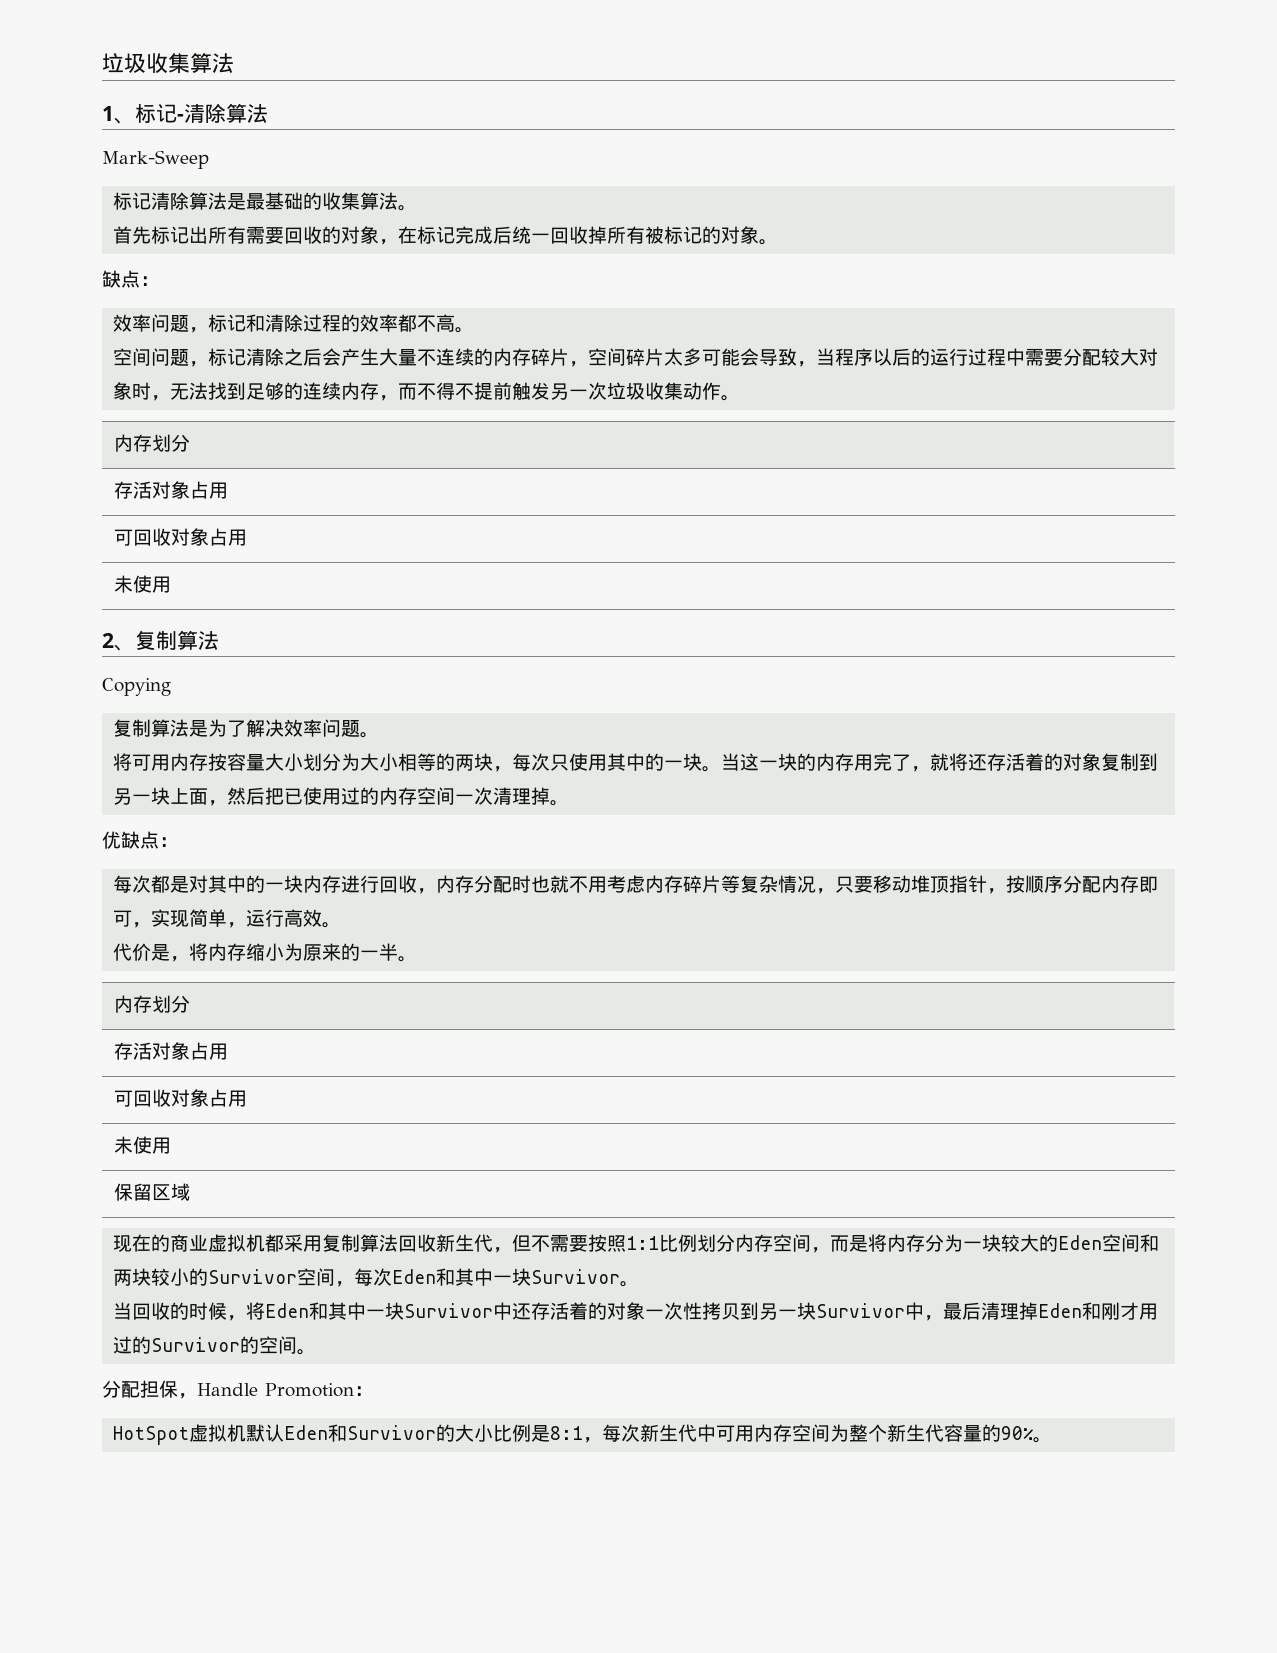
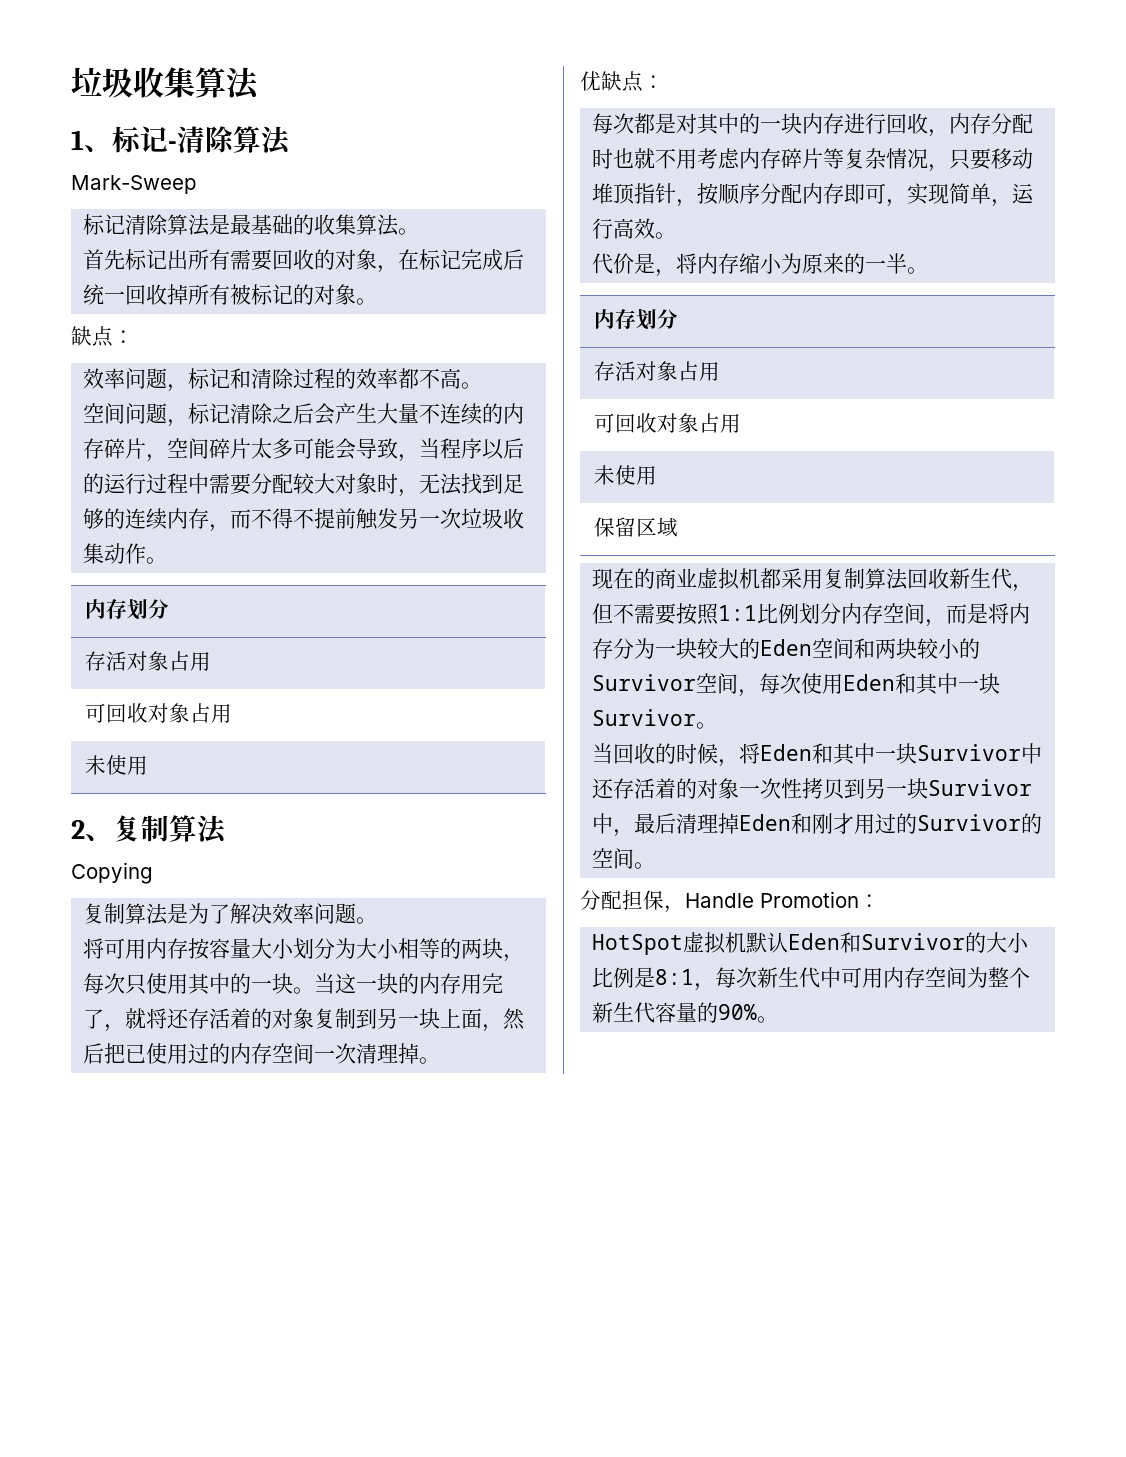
- 现在的商业虚拟机都采用复制算法回收新生代，但不需要按照1:1比例划分内存空间，而是将内存分为一块较大的Eden空间和两块较小的Survivor空间，每次Eden和其中一块Survivor。
+ 现在的商业虚拟机都采用复制算法回收新生代，但不需要按照1:1比例划分内存空间，而是将内存分为一块较大的Eden空间和两块较小的Survivor空间，每次使用Eden和其中一块Survivor。

